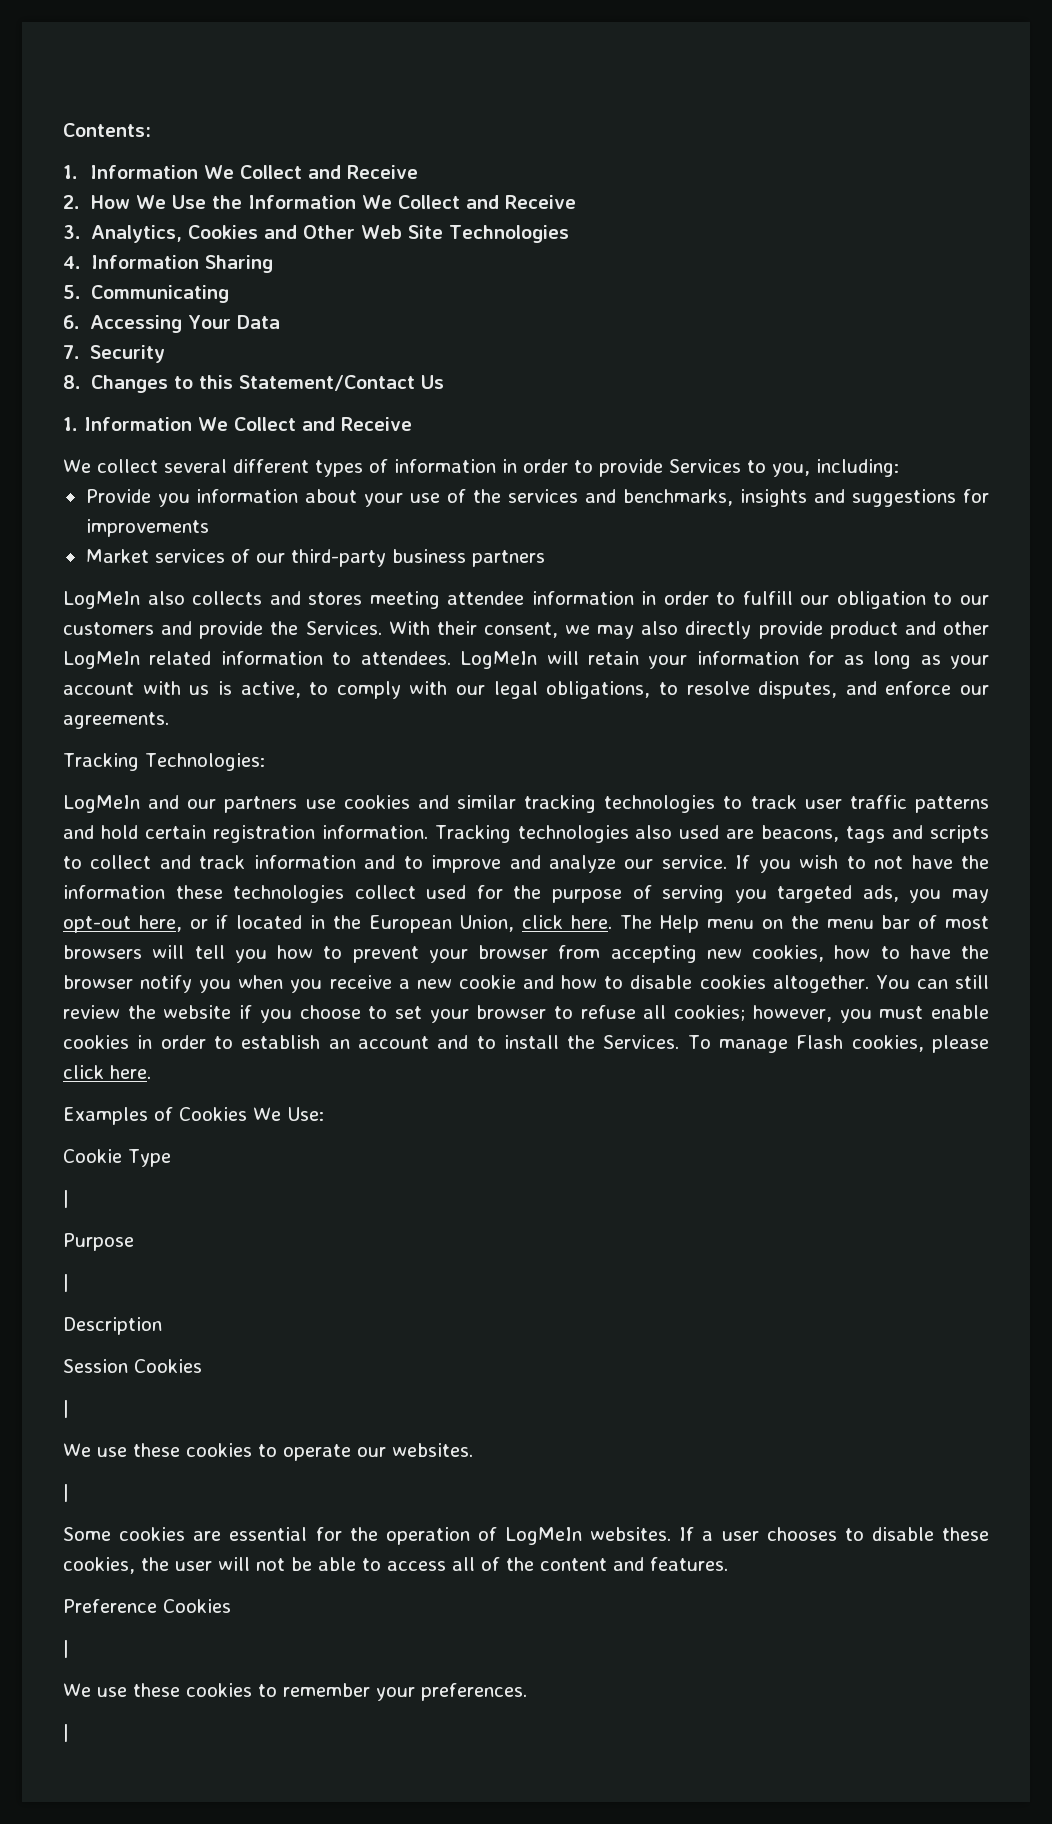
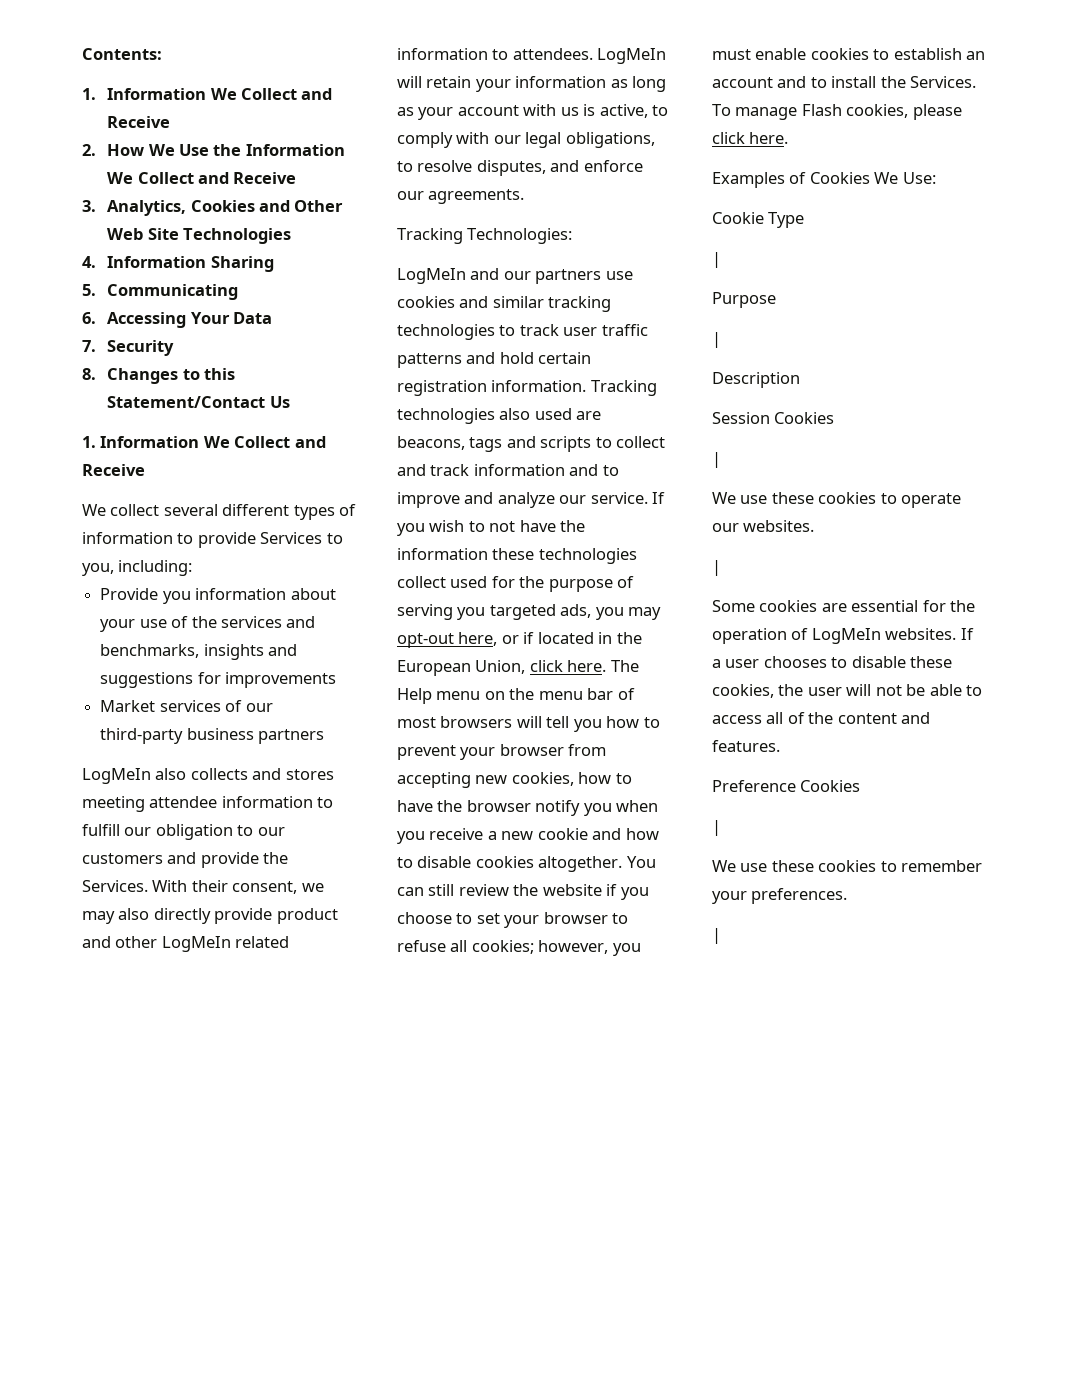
- We collect several different types of information in order to provide Services to you, including:
+ We collect several different types of information to provide Services to you, including:
- LogMeIn also collects and stores meeting attendee information in order to fulfill our obligation to our customers and provide the Services.
+ LogMeIn also collects and stores meeting attendee information to fulfill our obligation to our customers and provide the Services.
- LogMeIn will retain your information for as long as your account with us is active, to comply with our legal obligations, to resolve disputes, and enforce our agreements.
+ LogMeIn will retain your information as long as your account with us is active, to comply with our legal obligations, to resolve disputes, and enforce our agreements.
- You can still review the website if you choose to set your browser to refuse all cookies; however, you must enable cookies in order to establish an account and to install the Services.
+ You can still review the website if you choose to set your browser to refuse all cookies; however, you must enable cookies to establish an account and to install the Services.

